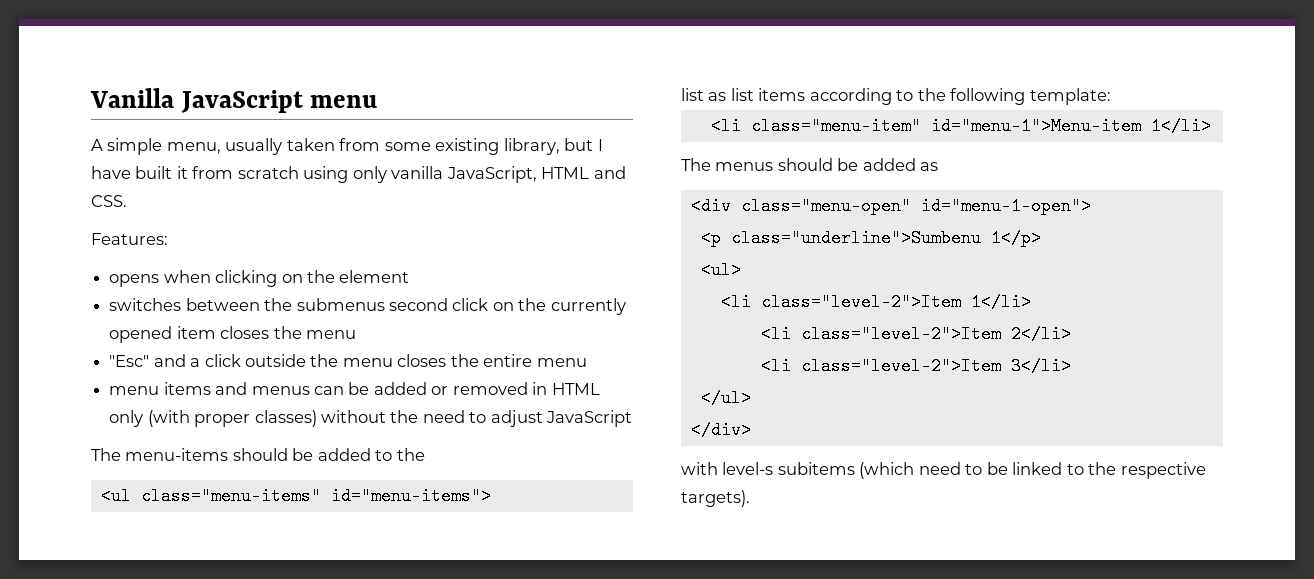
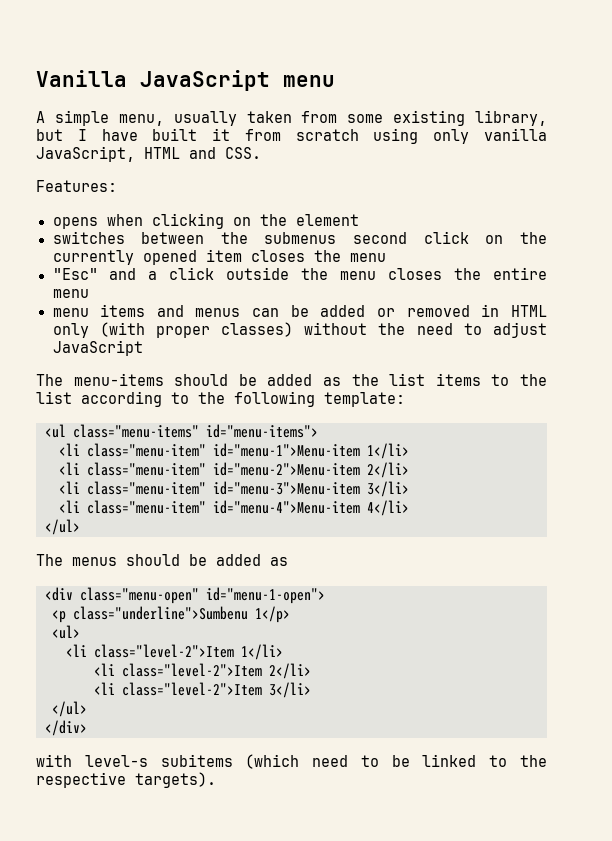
- The menu-items should be added to the
- <ul class="menu-items" id="menu-items">
- list as list items according to the following template:
+ The menu-items should be added as the list items to the list according to the following template:
+ <ul class="menu-items" id="menu-items">
+ <li class="menu-item" id="menu-2">Menu-item 2</li>
+ <li class="menu-item" id="menu-3">Menu-item 3</li>
+ <li class="menu-item" id="menu-4">Menu-item 4</li>
+ </ul>

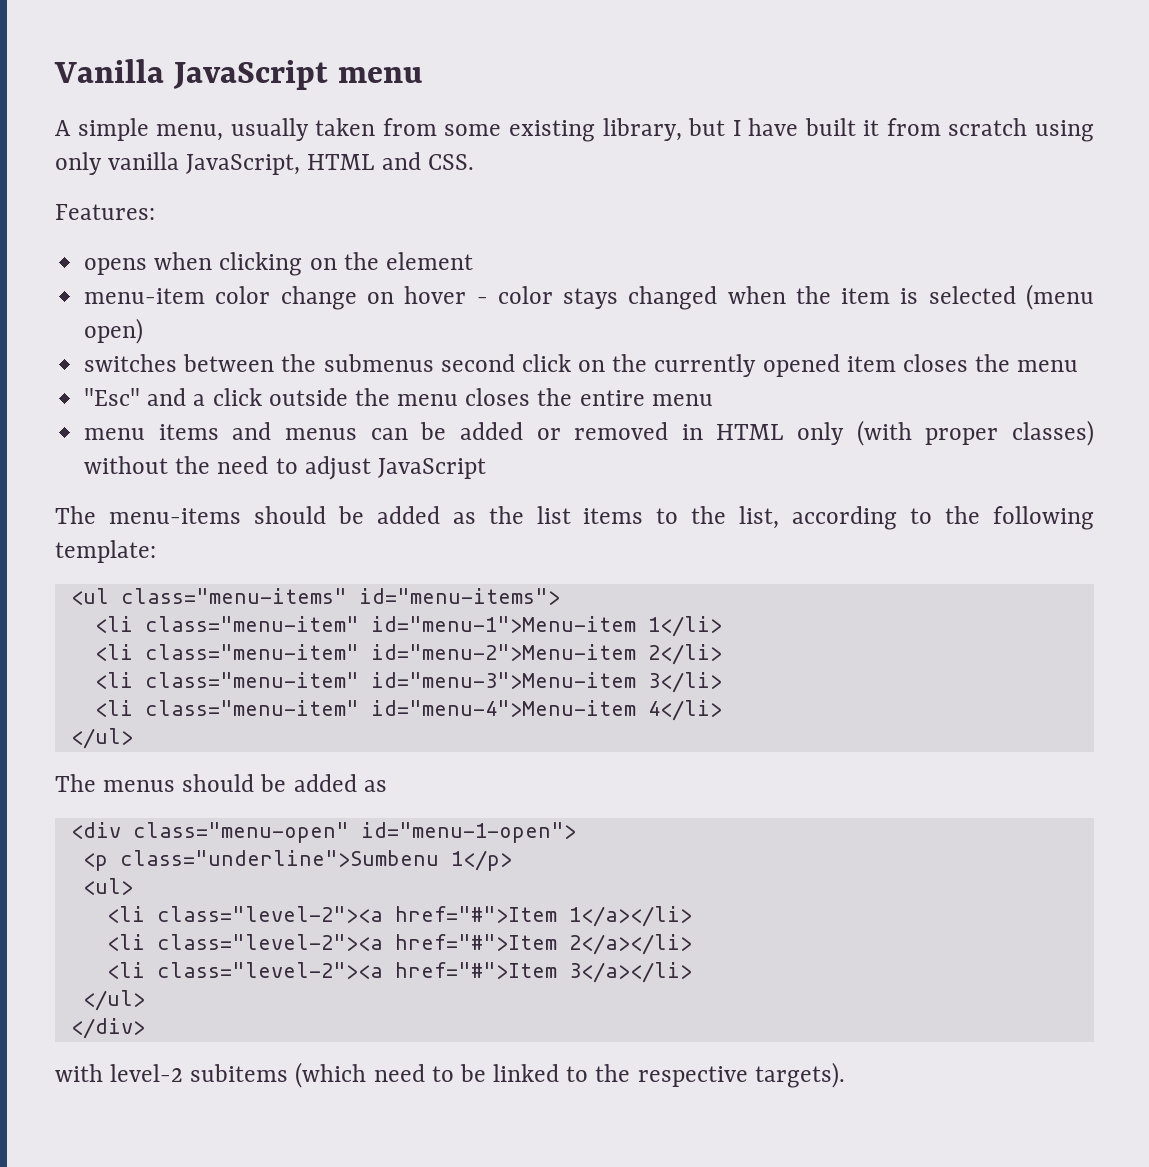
+ menu-item color change on hover - color stays changed when the item is selected (menu open)
- The menu-items should be added as the list items to the list according to the following template:
+ The menu-items should be added as the list items to the list, according to the following template:
- <li class="level-2">Item 1</li>
- <li class="level-2">Item 2</li>
- <li class="level-2">Item 3</li>
+ <li class="level-2"><a href="#">Item 1</a></li>
+ <li class="level-2"><a href="#">Item 2</a></li>
+ <li class="level-2"><a href="#">Item 3</a></li>
- with level-s subitems (which need to be linked to the respective targets).
+ with level-2 subitems (which need to be linked to the respective targets).

